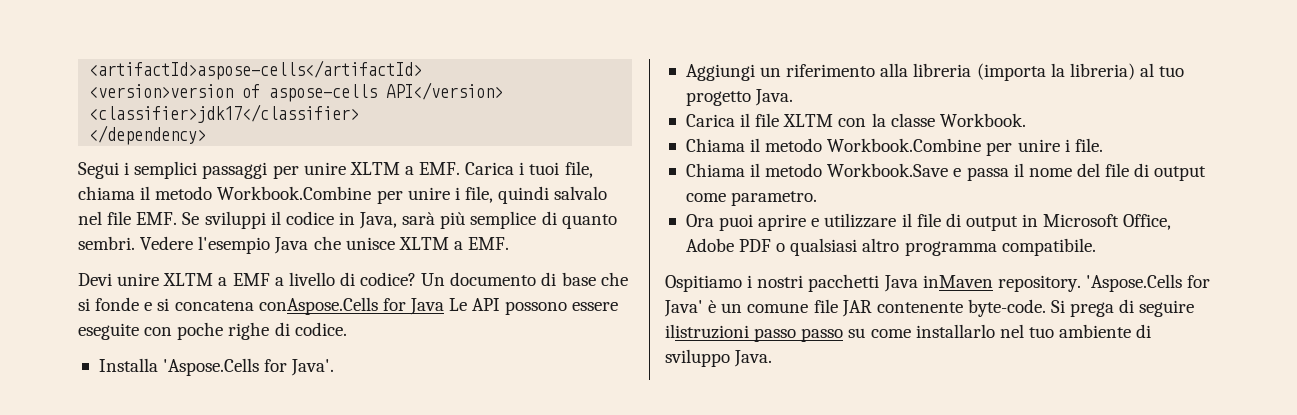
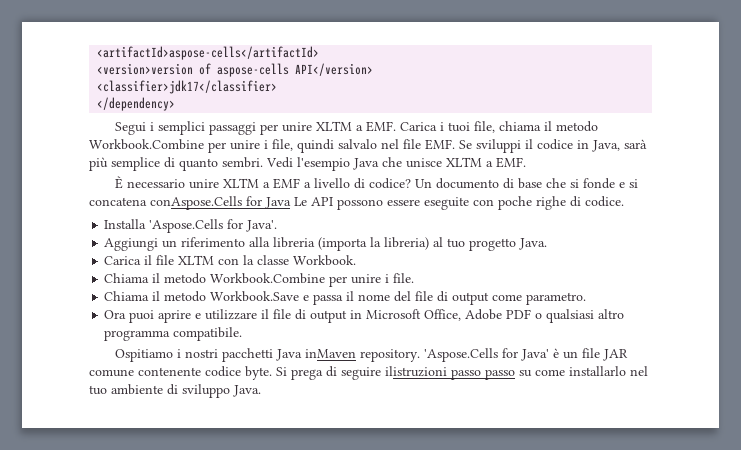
- Vedere l'esempio Java che unisce XLTM a EMF.
+ Vedi l'esempio Java che unisce XLTM a EMF.
- Devi unire XLTM a EMF a livello di codice?
+ È necessario unire XLTM a EMF a livello di codice?
- 'Aspose.Cells for Java' è un comune file JAR contenente byte-code.
+ 'Aspose.Cells for Java' è un file JAR comune contenente codice byte.

